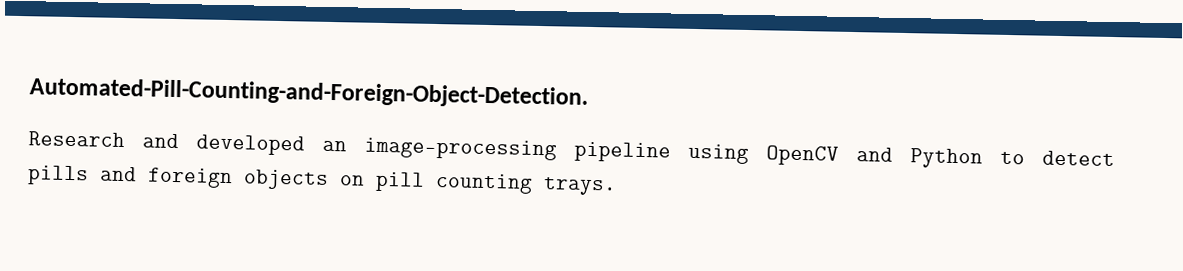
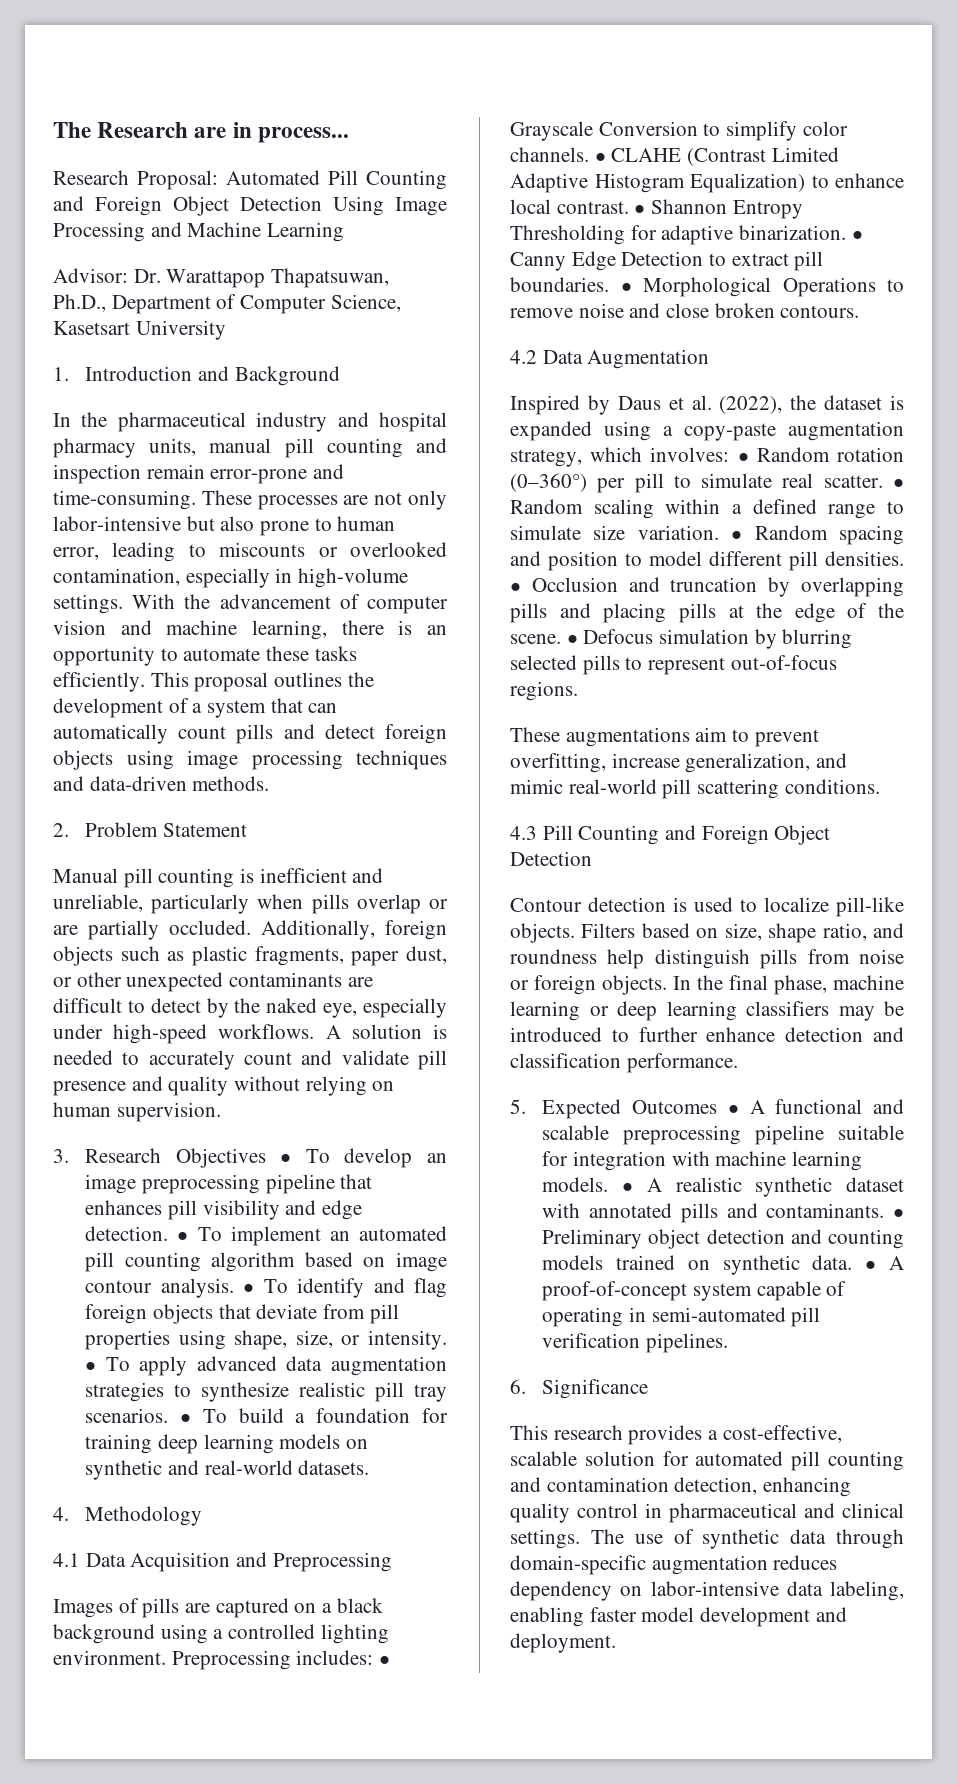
- Automated-Pill-Counting-and-Foreign-Object-Detection.
- Research and developed an image-processing pipeline using OpenCV and Python to detect pills and foreign objects on pill counting trays.
+ The Research are in process...
+ Research Proposal: Automated Pill Counting and Foreign Object Detection Using Image Processing and Machine Learning
+ Advisor: Dr. Warattapop Thapatsuwan, Ph.D., Department of Computer Science, Kasetsart University
+ 1. Introduction and Background
+ In the pharmaceutical industry and hospital pharmacy units, manual pill counting and inspection remain error-prone and time-consuming. These processes are not only labor-intensive but also prone to human error, leading to miscounts or overlooked contamination, especially in high-volume settings. With the advancement of computer vision and machine learning, there is an opportunity to automate these tasks efficiently. This proposal outlines the development of a system that can automatically count pills and detect foreign objects using image processing techniques and data-driven methods.
+ 2. Problem Statement
+ Manual pill counting is inefficient and unreliable, particularly when pills overlap or are partially occluded. Additionally, foreign objects such as plastic fragments, paper dust, or other unexpected contaminants are difficult to detect by the naked eye, especially under high-speed workflows. A solution is needed to accurately count and validate pill presence and quality without relying on human supervision.
+ 3. Research Objectives • To develop an image preprocessing pipeline that enhances pill visibility and edge detection. • To implement an automated pill counting algorithm based on image contour analysis. • To identify and flag foreign objects that deviate from pill properties using shape, size, or intensity. • To apply advanced data augmentation strategies to synthesize realistic pill tray scenarios. • To build a foundation for training deep learning models on synthetic and real-world datasets.
+ 4. Methodology
+ 4.1 Data Acquisition and Preprocessing
+ Images of pills are captured on a black background using a controlled lighting environment. Preprocessing includes: • Grayscale Conversion to simplify color channels. • CLAHE (Contrast Limited Adaptive Histogram Equalization) to enhance local contrast. • Shannon Entropy Thresholding for adaptive binarization. • Canny Edge Detection to extract pill boundaries. • Morphological Operations to remove noise and close broken contours.
+ 4.2 Data Augmentation
+ Inspired by Daus et al. (2022), the dataset is expanded using a copy-paste augmentation strategy, which involves: • Random rotation (0–360°) per pill to simulate real scatter. • Random scaling within a defined range to simulate size variation. • Random spacing and position to model different pill densities. • Occlusion and truncation by overlapping pills and placing pills at the edge of the scene. • Defocus simulation by blurring selected pills to represent out-of-focus regions.
+ These augmentations aim to prevent overfitting, increase generalization, and mimic real-world pill scattering conditions.
+ 4.3 Pill Counting and Foreign Object Detection
+ Contour detection is used to localize pill-like objects. Filters based on size, shape ratio, and roundness help distinguish pills from noise or foreign objects. In the final phase, machine learning or deep learning classifiers may be introduced to further enhance detection and classification performance.
+ 5. Expected Outcomes • A functional and scalable preprocessing pipeline suitable for integration with machine learning models. • A realistic synthetic dataset with annotated pills and contaminants. • Preliminary object detection and counting models trained on synthetic data. • A proof-of-concept system capable of operating in semi-automated pill verification pipelines.
+ 6. Significance
+ This research provides a cost-effective, scalable solution for automated pill counting and contamination detection, enhancing quality control in pharmaceutical and clinical settings. The use of synthetic data through domain-specific augmentation reduces dependency on labor-intensive data labeling, enabling faster model development and deployment.

